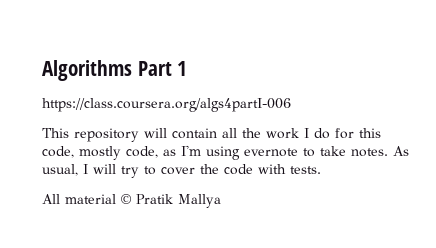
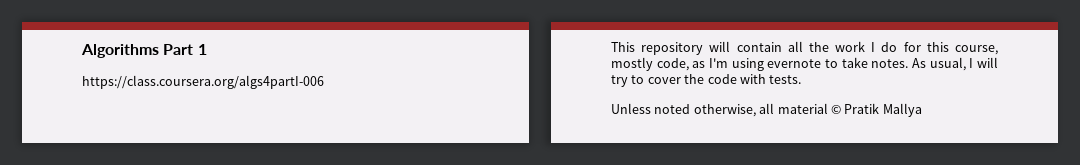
- This repository will contain all the work I do for this code, mostly code, as I'm using evernote to take notes.
+ This repository will contain all the work I do for this course, mostly code, as I'm using evernote to take notes.
- All material © Pratik Mallya
+ Unless noted otherwise, all material © Pratik Mallya

